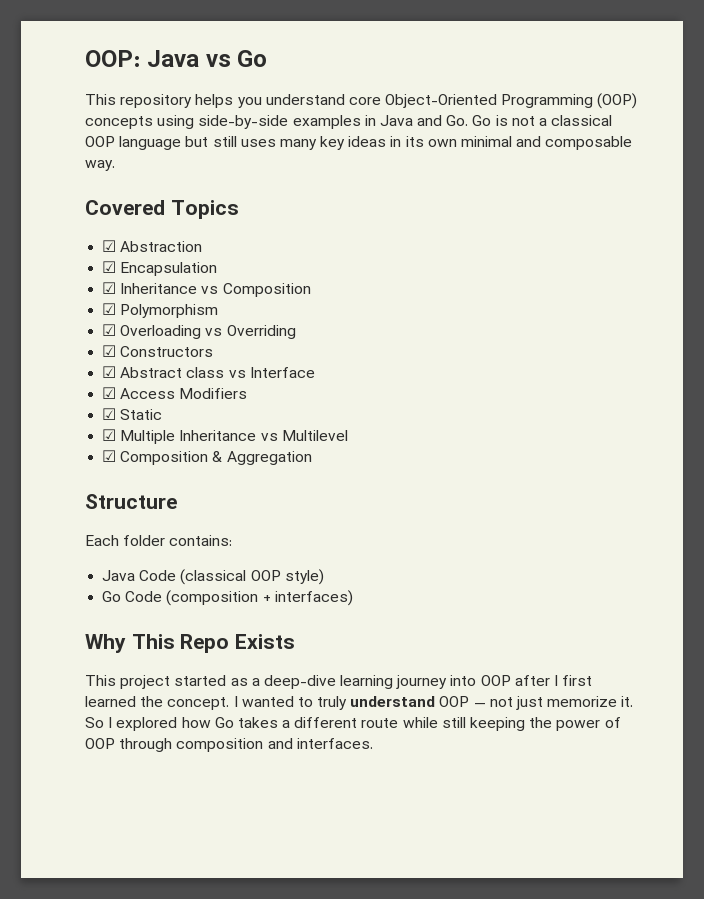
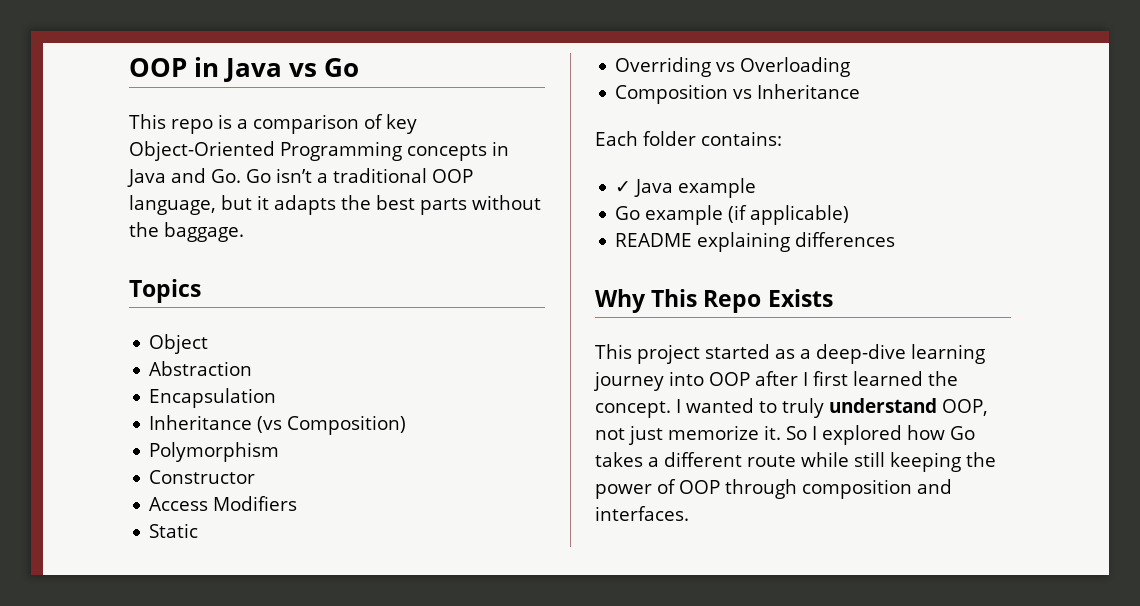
- OOP: Java vs Go
+ OOP in Java vs Go
- This repository helps you understand core Object-Oriented Programming (OOP) concepts using side-by-side examples in Java and Go. Go is not a classical OOP language but still uses many key ideas in its own minimal and composable way.
- Covered Topics
+ This repo is a comparison of key Object-Oriented Programming concepts in Java and Go. Go isn’t a traditional OOP language, but it adapts the best parts without the baggage.
+ Topics
- ☑ Abstraction
+ Object
+ Abstraction
- ☑ Encapsulation
+ Encapsulation
- ☑ Inheritance vs Composition
- ☑ Polymorphism
- ☑ Overloading vs Overriding
- ☑ Constructors
- ☑ Abstract class vs Interface
- ☑ Access Modifiers
+ Inheritance (vs Composition)
+ Polymorphism
+ Constructor
+ Access Modifiers
- ☑ Static
+ Static
- ☑ Multiple Inheritance vs Multilevel
- ☑ Composition & Aggregation
- Structure
+ Overriding vs Overloading
+ Composition vs Inheritance
  Each folder contains:
- Java Code (classical OOP style)
- Go Code (composition + interfaces)
+ ✓ Java example
+ Go example (if applicable)
+ README explaining differences
- I wanted to truly understand OOP — not just memorize it.
+ I wanted to truly understand OOP, not just memorize it.

